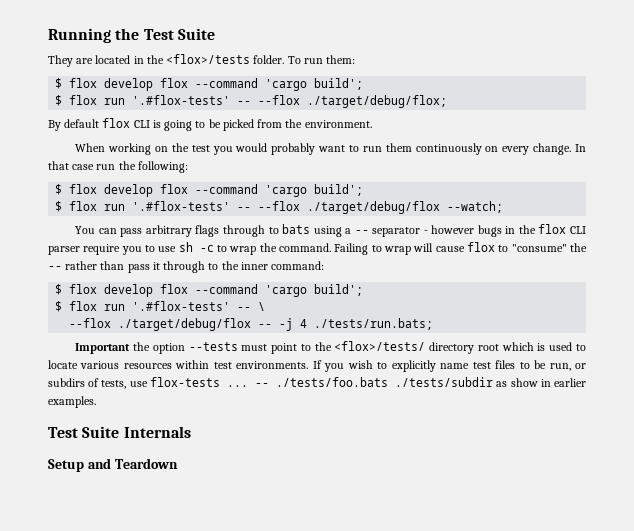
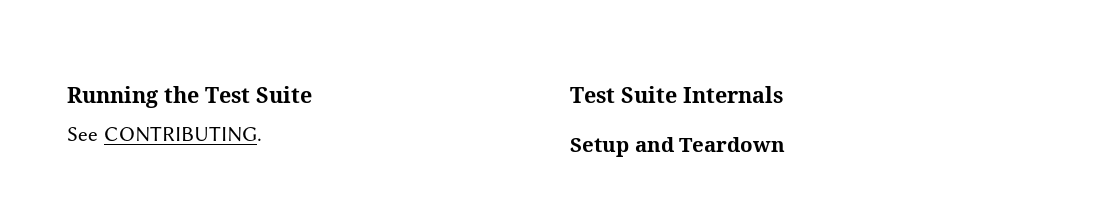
- They are located in the <flox>/tests folder. To run them:
- $ flox develop flox --command 'cargo build';
- $ flox run '.#flox-tests' -- --flox ./target/debug/flox;
- By default flox CLI is going to be picked from the environment.
- When working on the test you would probably want to run them continuously on every change. In that case run the following:
- $ flox develop flox --command 'cargo build';
- $ flox run '.#flox-tests' -- --flox ./target/debug/flox --watch;
- You can pass arbitrary flags through to bats using a -- separator - however bugs in the flox CLI parser require you to use sh -c to wrap the command. Failing to wrap will cause flox to "consume" the -- rather than pass it through to the inner command:
- $ flox develop flox --command 'cargo build';
- $ flox run '.#flox-tests' -- \
- --flox ./target/debug/flox -- -j 4 ./tests/run.bats;
- Important the option --tests must point to the <flox>/tests/ directory root which is used to locate various resources within test environments. If you wish to explicitly name test files to be run, or subdirs of tests, use flox-tests ... -- ./tests/foo.bats ./tests/subdir as show in earlier examples.
+ See CONTRIBUTING.

